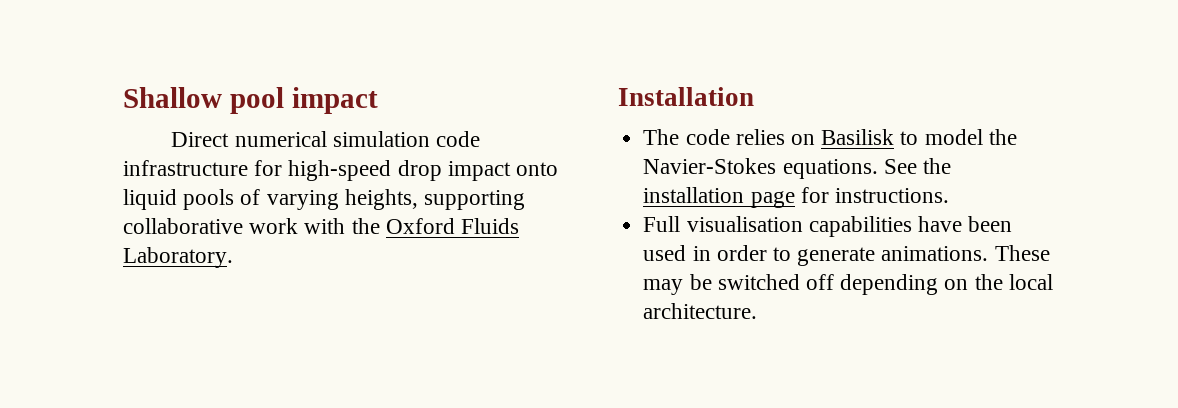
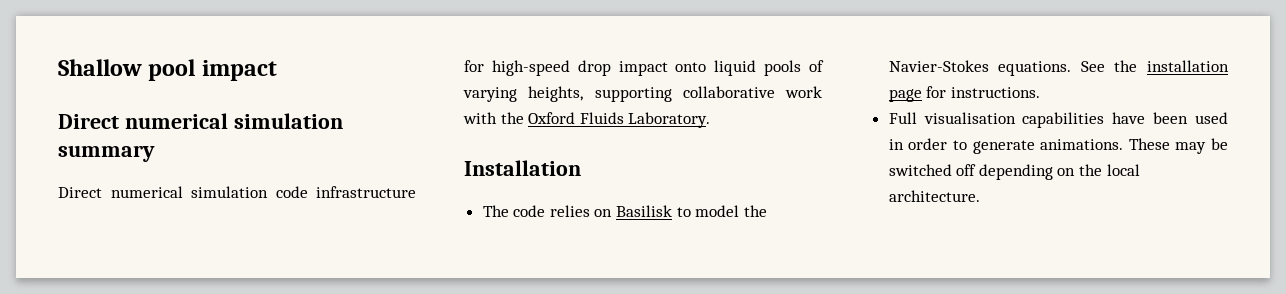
+ Direct numerical simulation summary

